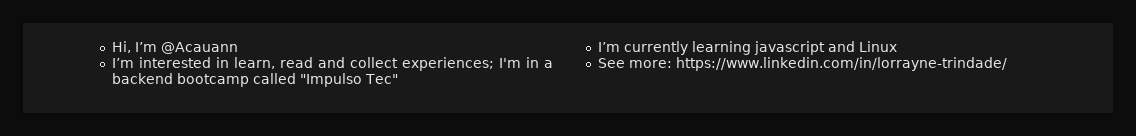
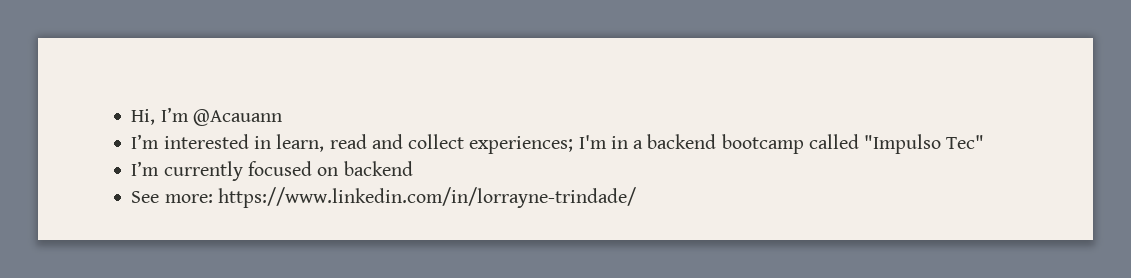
- I’m currently learning javascript and Linux
+ I’m currently focused on backend

